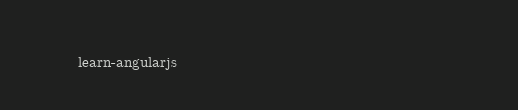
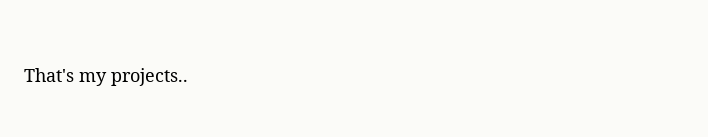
- learn-angularjs
+ That's my projects..

